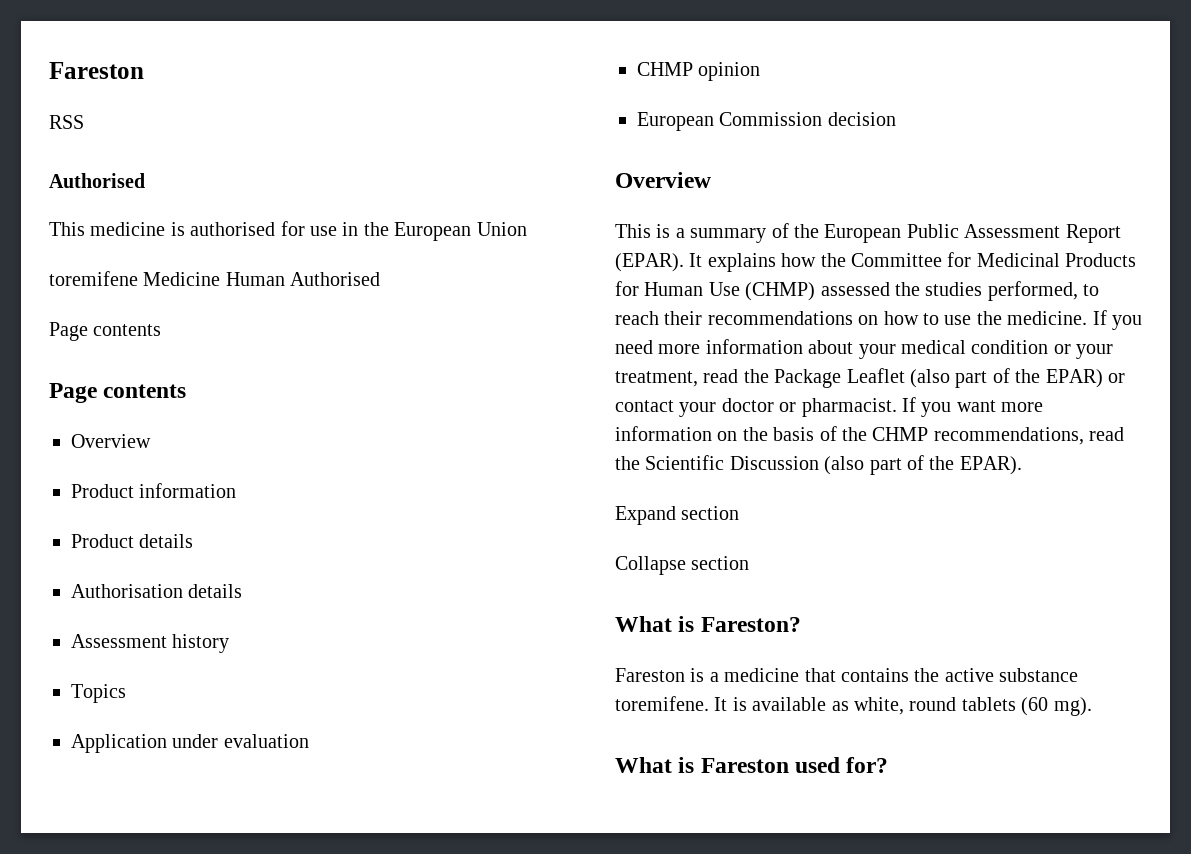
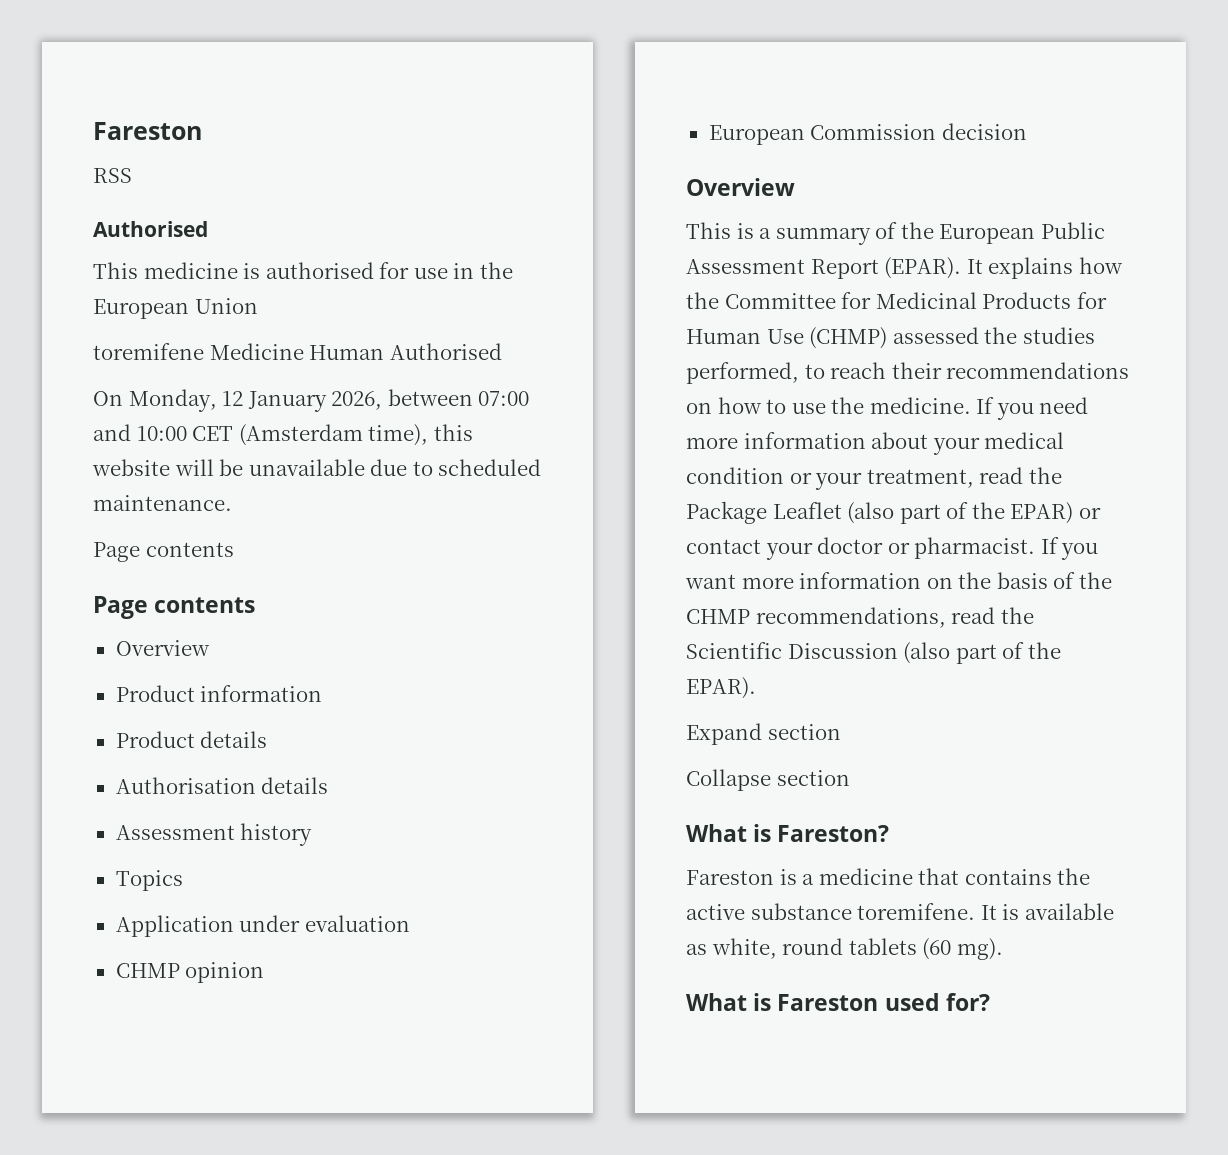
+ On Monday, 12 January 2026, between 07:00 and 10:00 CET (Amsterdam time), this website will be unavailable due to scheduled maintenance.

